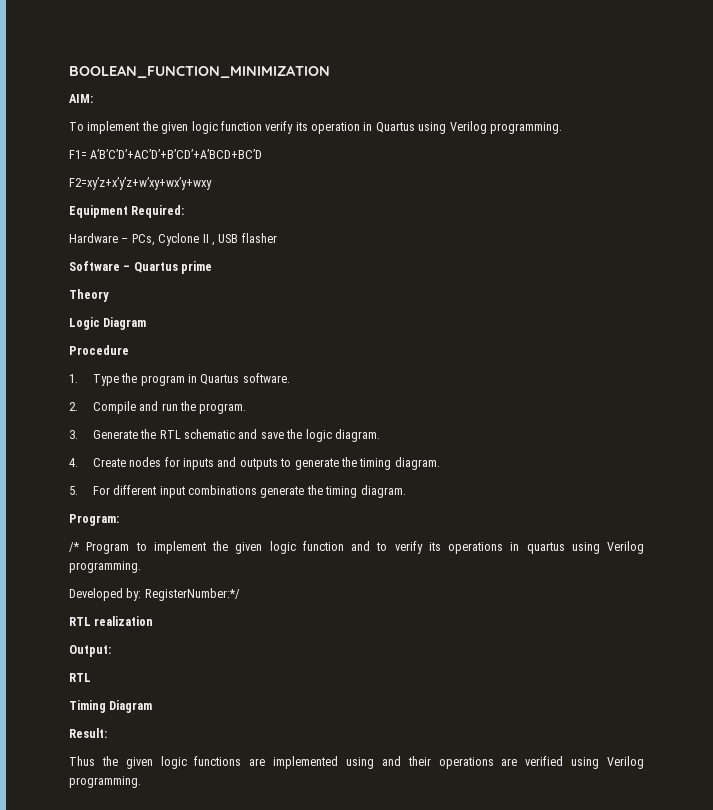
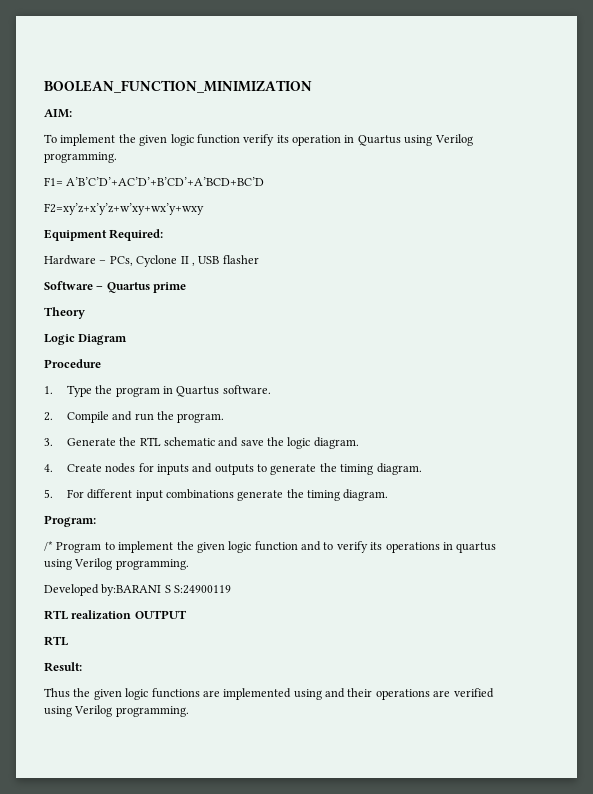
- Developed by: RegisterNumber:*/
+ Developed by:BARANI S S:24900119
- RTL realization
- Output:
+ RTL realization OUTPUT
  RTL
- Timing Diagram

